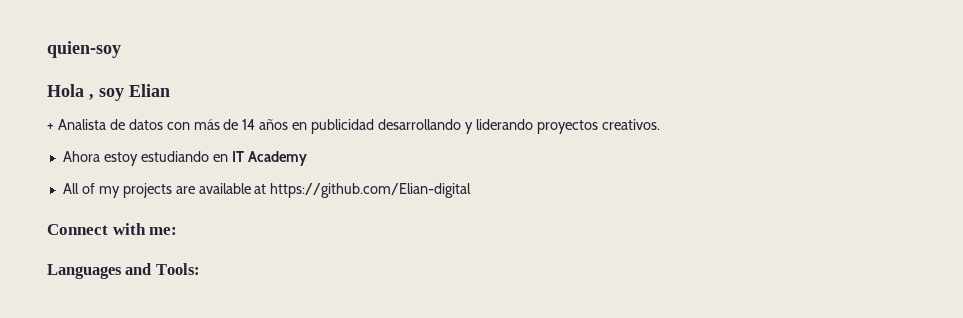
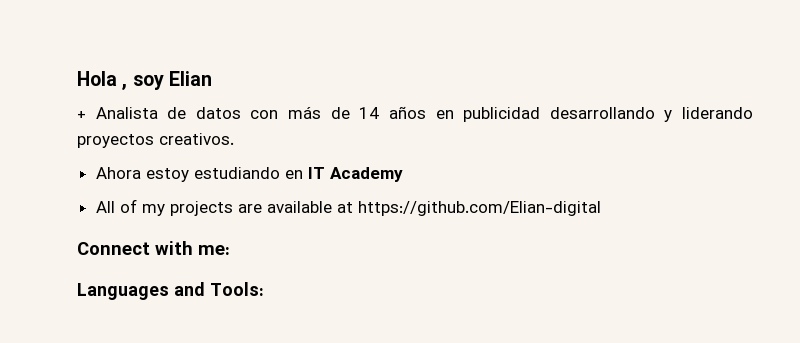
- quien-soy

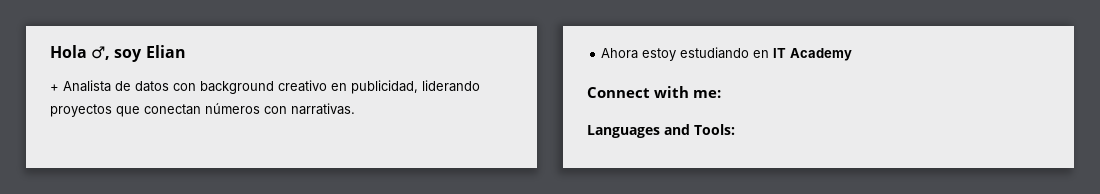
- Hola , soy Elian
+ Hola ♂, soy Elian
- + Analista de datos con más de 14 años en publicidad desarrollando y liderando proyectos creativos.
+ + Analista de datos con background creativo en publicidad, liderando proyectos que conectan números con narrativas.
- All of my projects are available at https://github.com/Elian-digital

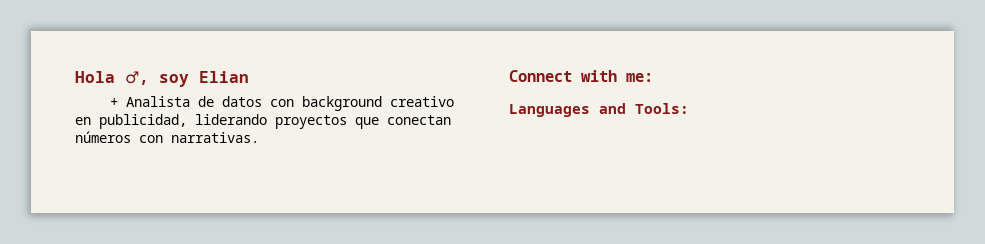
- Ahora estoy estudiando en IT Academy

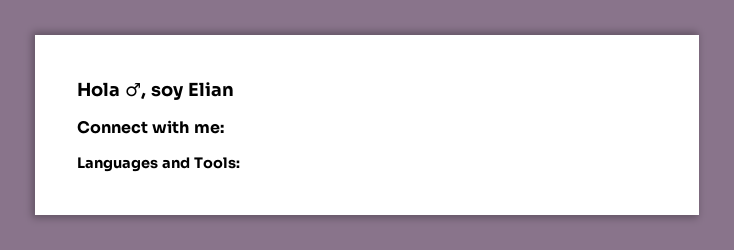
- + Analista de datos con background creativo en publicidad, liderando proyectos que conectan números con narrativas.

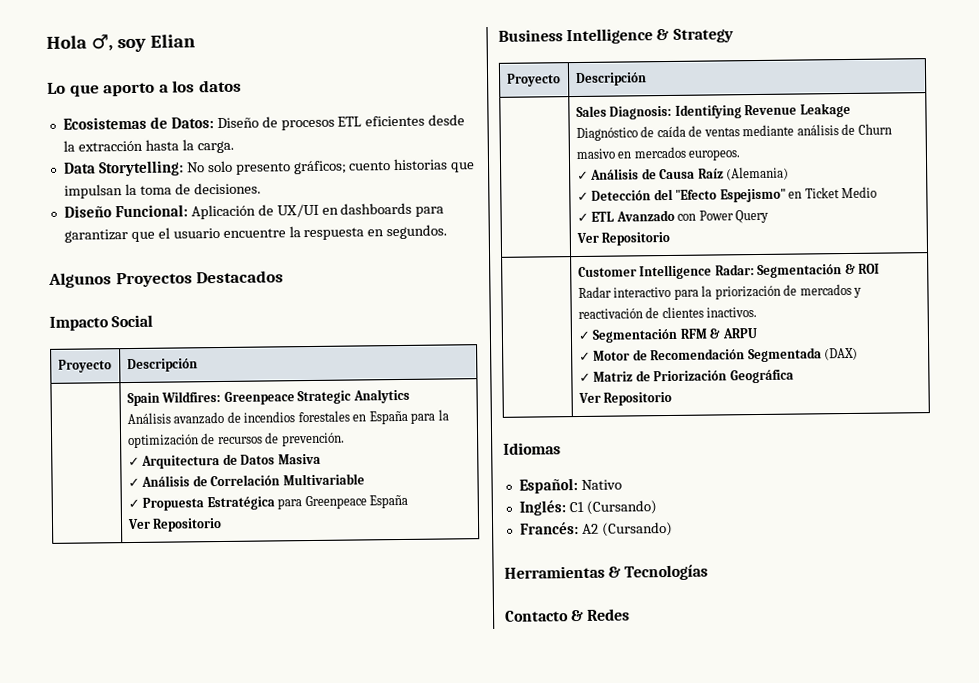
- Connect with me:
- Languages and Tools:
+ Lo que aporto a los datos
+ Ecosistemas de Datos: Diseño de procesos ETL eficientes desde la extracción hasta la carga.
+ Data Storytelling: No solo presento gráficos; cuento historias que impulsan la toma de decisiones.
+ Diseño Funcional: Aplicación de UX/UI en dashboards para garantizar que el usuario encuentre la respuesta en segundos.
+ Algunos Proyectos Destacados
+ Impacto Social
+ Proyecto | Descripción
+ | Spain Wildfires: Greenpeace Strategic Analytics
+ Análisis avanzado de incendios forestales en España para la optimización de recursos de prevención.
+ ✓ Arquitectura de Datos Masiva
+ ✓ Análisis de Correlación Multivariable
+ ✓ Propuesta Estratégica para Greenpeace España
+ Ver Repositorio
+ Business Intelligence & Strategy
+ Proyecto | Descripción
+ | Sales Diagnosis: Identifying Revenue Leakage
+ Diagnóstico de caída de ventas mediante análisis de Churn masivo en mercados europeos.
+ ✓ Análisis de Causa Raíz (Alemania)
+ ✓ Detección del "Efecto Espejismo" en Ticket Medio
+ ✓ ETL Avanzado con Power Query
+ Ver Repositorio
+ | Customer Intelligence Radar: Segmentación & ROI
+ Radar interactivo para la priorización de mercados y reactivación de clientes inactivos.
+ ✓ Segmentación RFM & ARPU
+ ✓ Motor de Recomendación Segmentada (DAX)
+ ✓ Matriz de Priorización Geográfica
+ Ver Repositorio
+ Idiomas
+ Español: Nativo
+ Inglés: C1 (Cursando)
+ Francés: A2 (Cursando)
+ Herramientas & Tecnologías
+ Contacto & Redes

